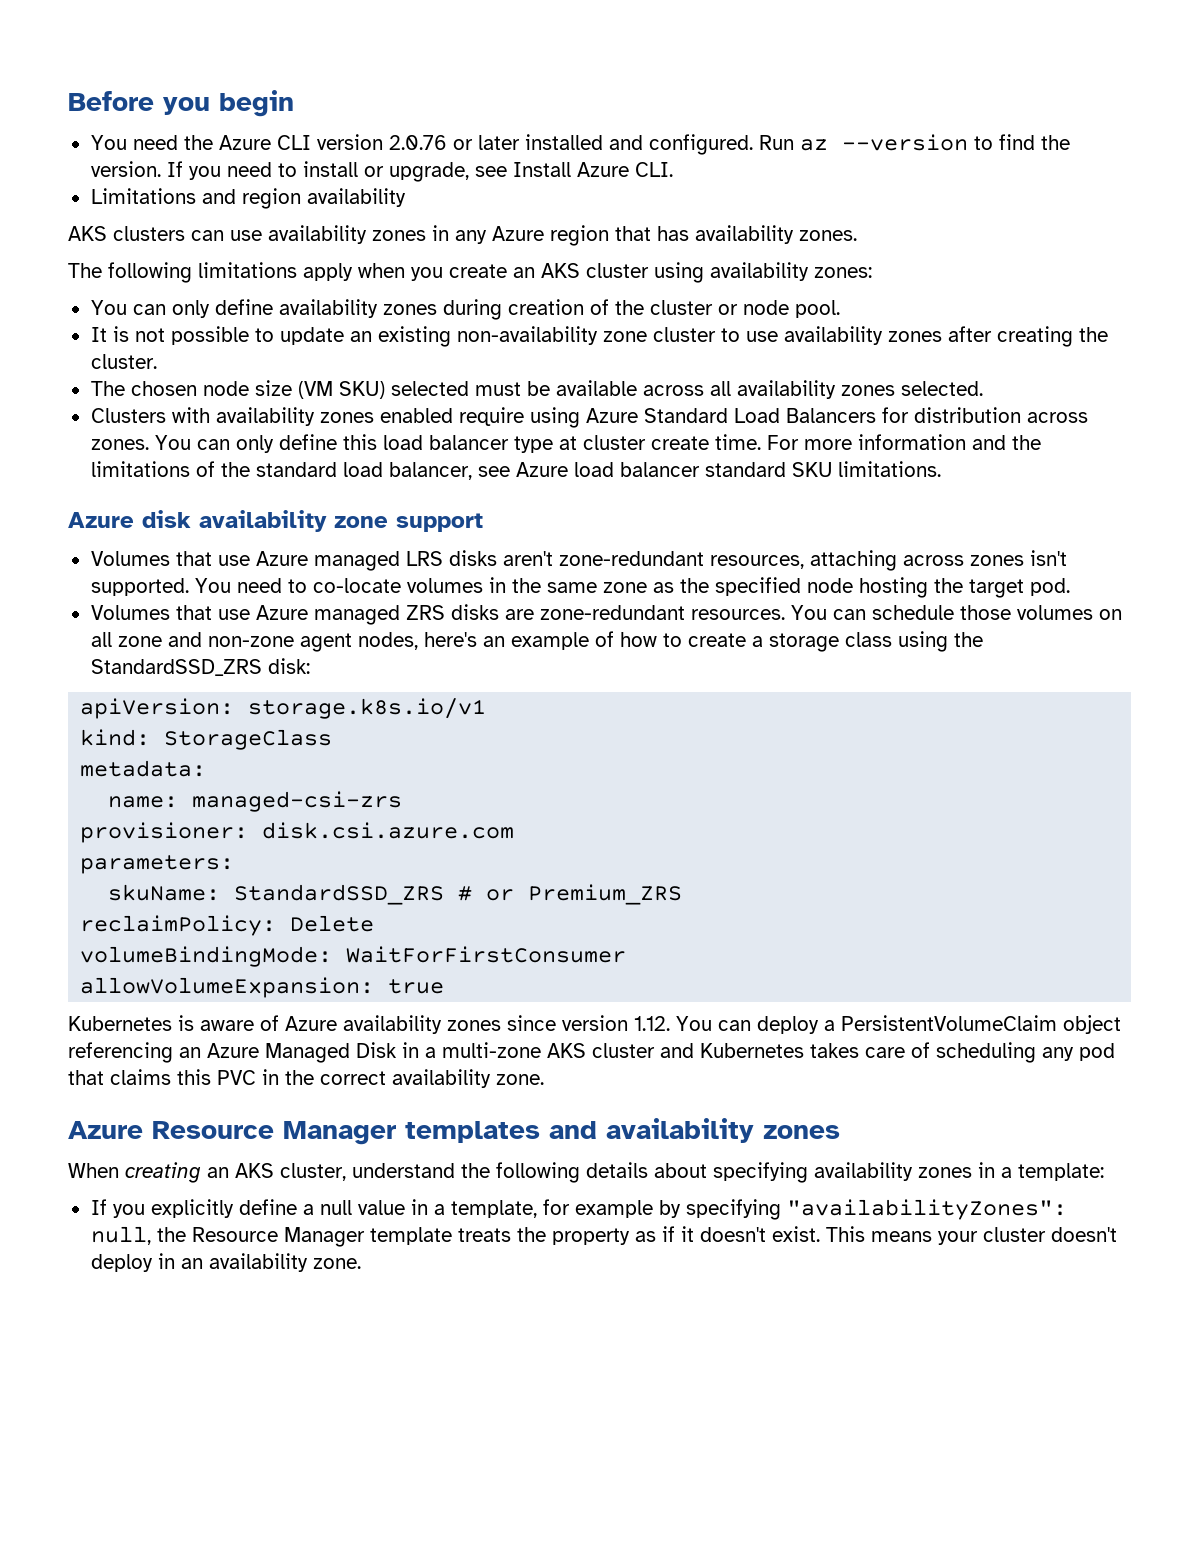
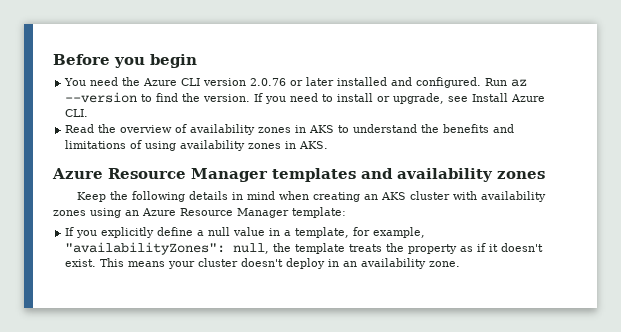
- Limitations and region availability
- AKS clusters can use availability zones in any Azure region that has availability zones.
- The following limitations apply when you create an AKS cluster using availability zones:
- You can only define availability zones during creation of the cluster or node pool.
- It is not possible to update an existing non-availability zone cluster to use availability zones after creating the cluster.
- The chosen node size (VM SKU) selected must be available across all availability zones selected.
- Clusters with availability zones enabled require using Azure Standard Load Balancers for distribution across zones. You can only define this load balancer type at cluster create time. For more information and the limitations of the standard load balancer, see Azure load balancer standard SKU limitations.
- Azure disk availability zone support
- Volumes that use Azure managed LRS disks aren't zone-redundant resources, attaching across zones isn't supported. You need to co-locate volumes in the same zone as the specified node hosting the target pod.
- Volumes that use Azure managed ZRS disks are zone-redundant resources. You can schedule those volumes on all zone and non-zone agent nodes, here's an example of how to create a storage class using the StandardSSD_ZRS disk:
- apiVersion: storage.k8s.io/v1
- kind: StorageClass
- metadata:
- name: managed-csi-zrs
- provisioner: disk.csi.azure.com
- parameters:
- skuName: StandardSSD_ZRS # or Premium_ZRS
- reclaimPolicy: Delete
- volumeBindingMode: WaitForFirstConsumer
- allowVolumeExpansion: true
- Kubernetes is aware of Azure availability zones since version 1.12. You can deploy a PersistentVolumeClaim object referencing an Azure Managed Disk in a multi-zone AKS cluster and Kubernetes takes care of scheduling any pod that claims this PVC in the correct availability zone.
+ Read the overview of availability zones in AKS to understand the benefits and limitations of using availability zones in AKS.
- When creating an AKS cluster, understand the following details about specifying availability zones in a template:
+ Keep the following details in mind when creating an AKS cluster with availability zones using an Azure Resource Manager template:
- If you explicitly define a null value in a template, for example by specifying "availabilityZones": null, the Resource Manager template treats the property as if it doesn't exist.
+ If you explicitly define a null value in a template, for example, "availabilityZones": null, the template treats the property as if it doesn't exist.

